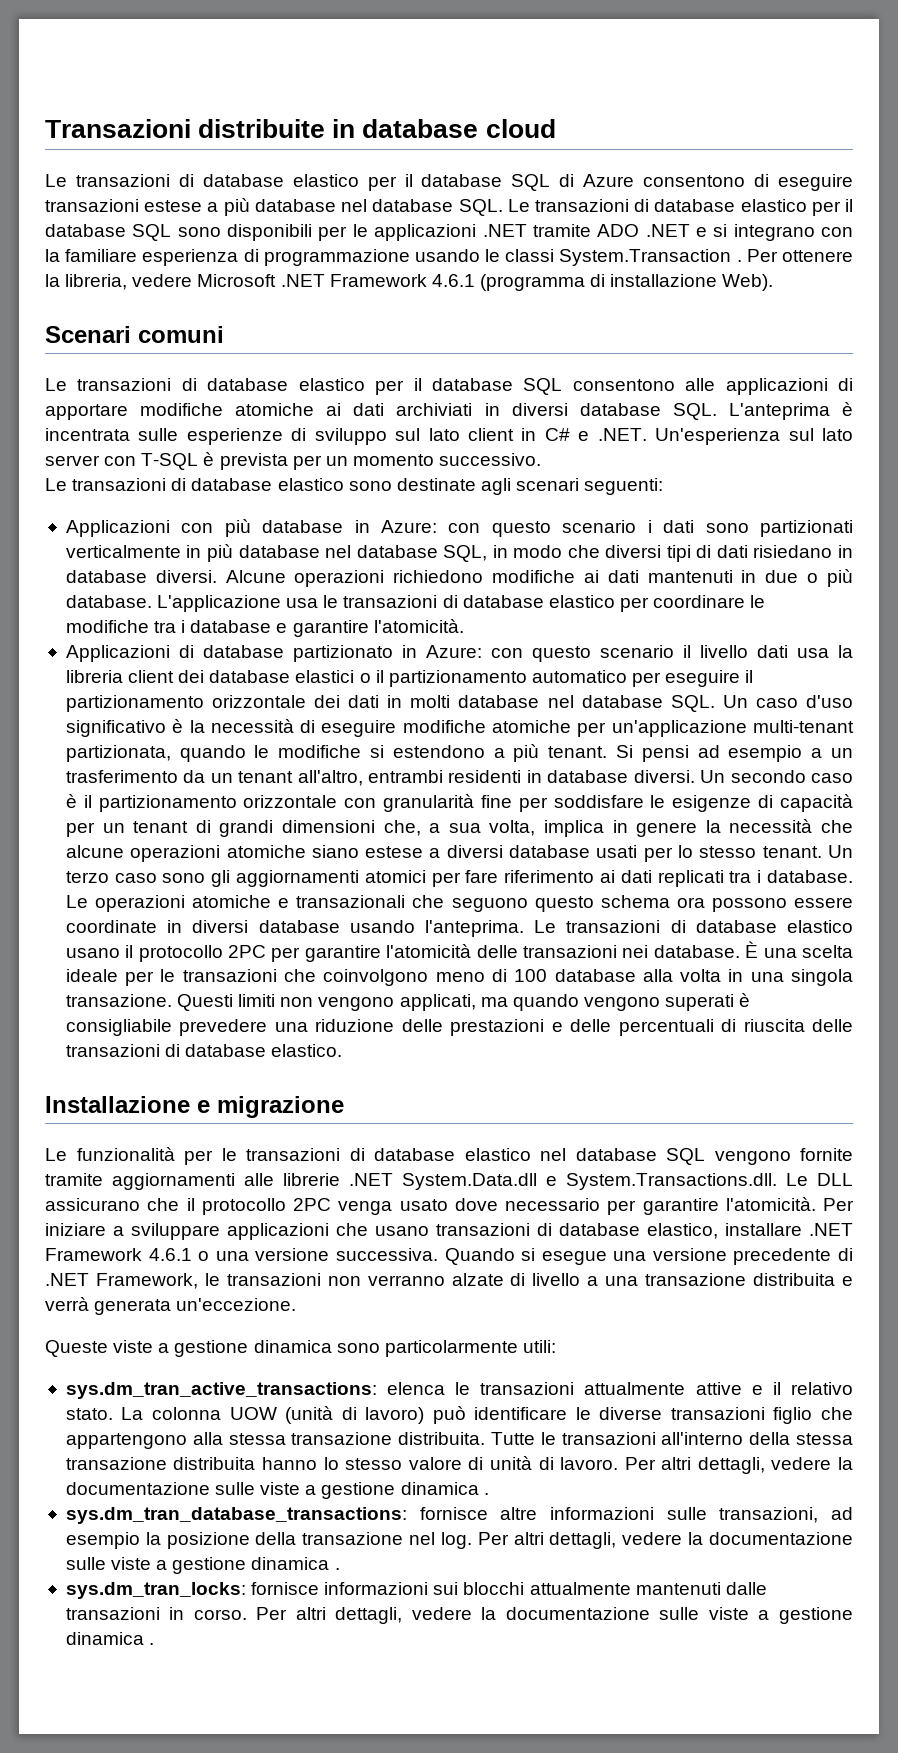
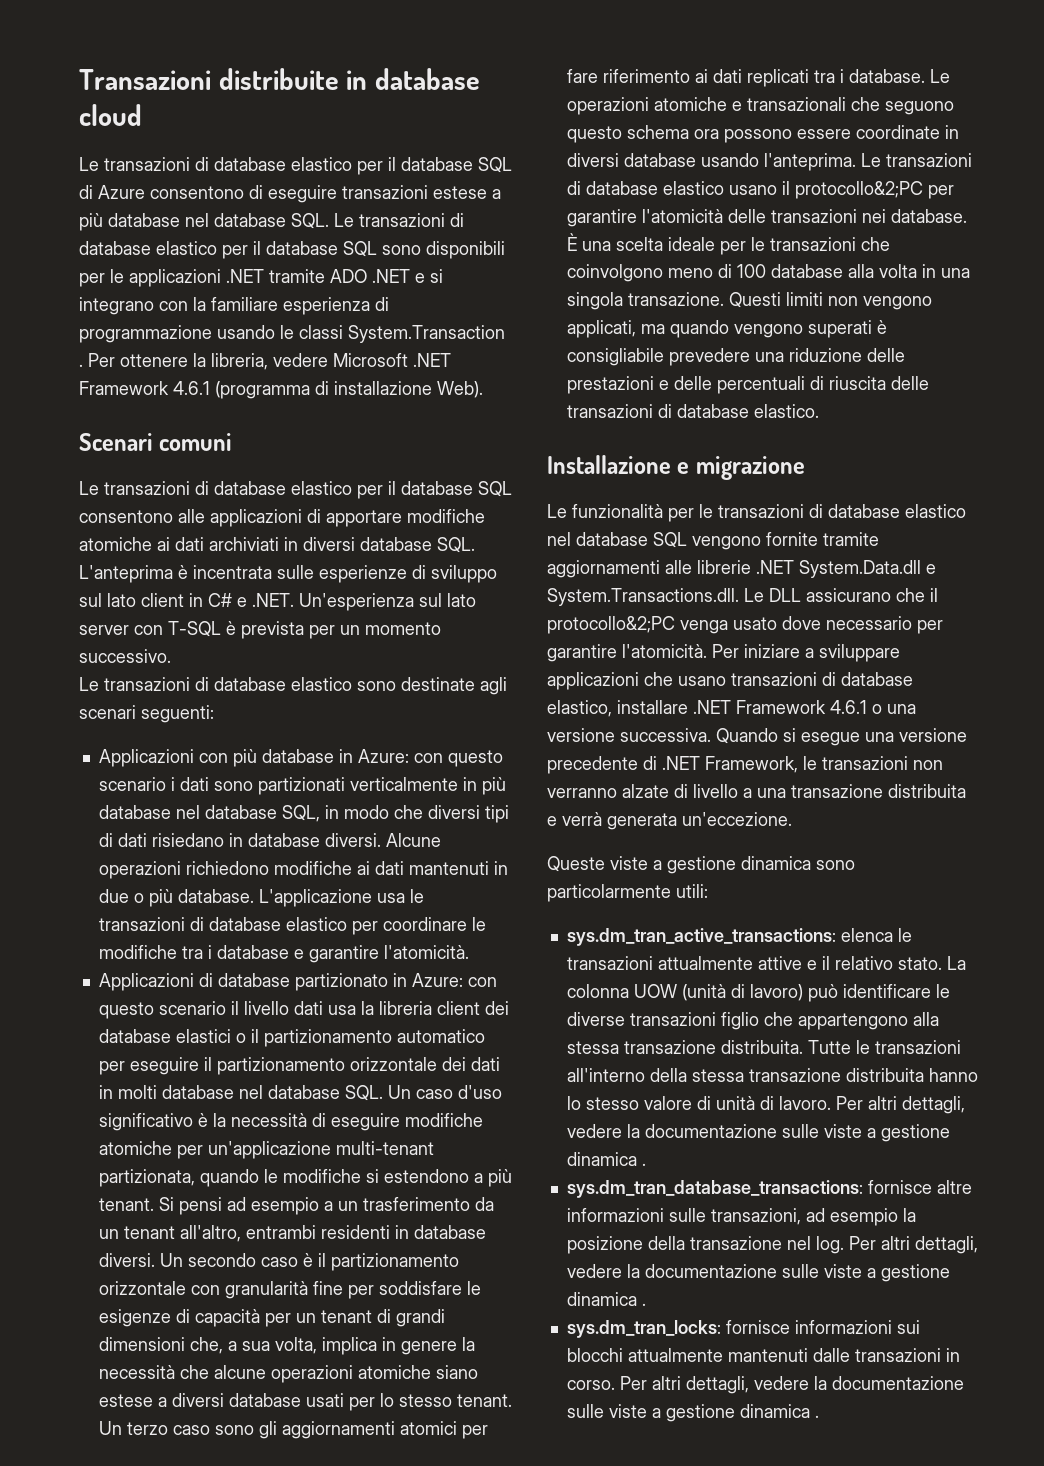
- Le transazioni di database elastico usano il protocollo 2PC per garantire l'atomicità delle transazioni nei database.
+ Le transazioni di database elastico usano il protocollo&2;PC per garantire l'atomicità delle transazioni nei database.
- Le funzionalità per le transazioni di database elastico nel database SQL vengono fornite tramite aggiornamenti alle librerie .NET System.Data.dll e System.Transactions.dll. Le DLL assicurano che il protocollo 2PC venga usato dove necessario per garantire l'atomicità.
+ Le funzionalità per le transazioni di database elastico nel database SQL vengono fornite tramite aggiornamenti alle librerie .NET System.Data.dll e System.Transactions.dll. Le DLL assicurano che il protocollo&2;PC venga usato dove necessario per garantire l'atomicità.

